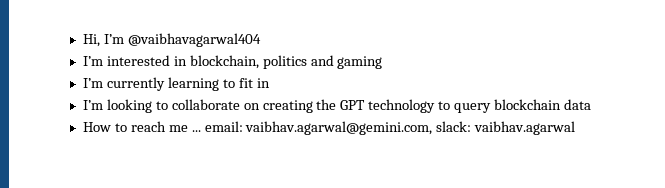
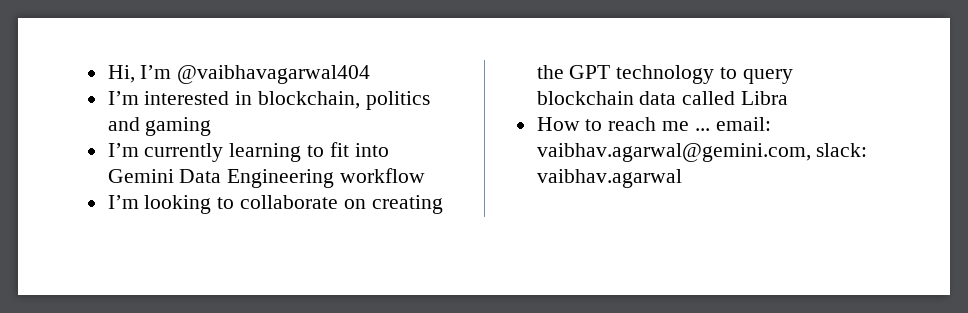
- I’m currently learning to fit in
+ I’m currently learning to fit into Gemini Data Engineering workflow
- I’m looking to collaborate on creating the GPT technology to query blockchain data
+ I’m looking to collaborate on creating the GPT technology to query blockchain data called Libra

